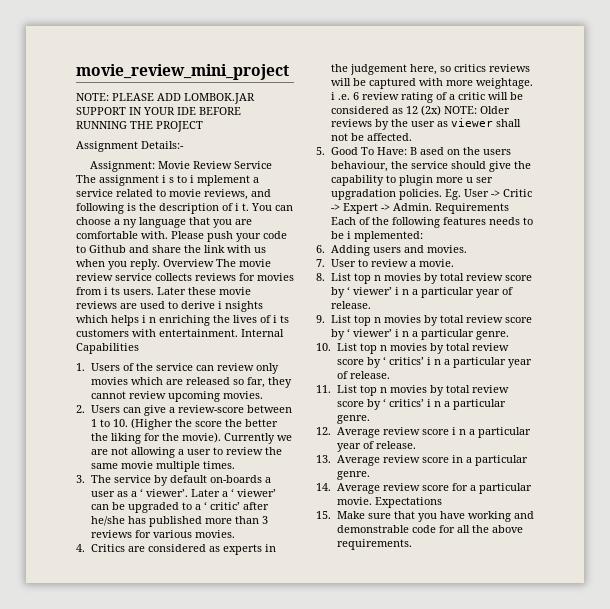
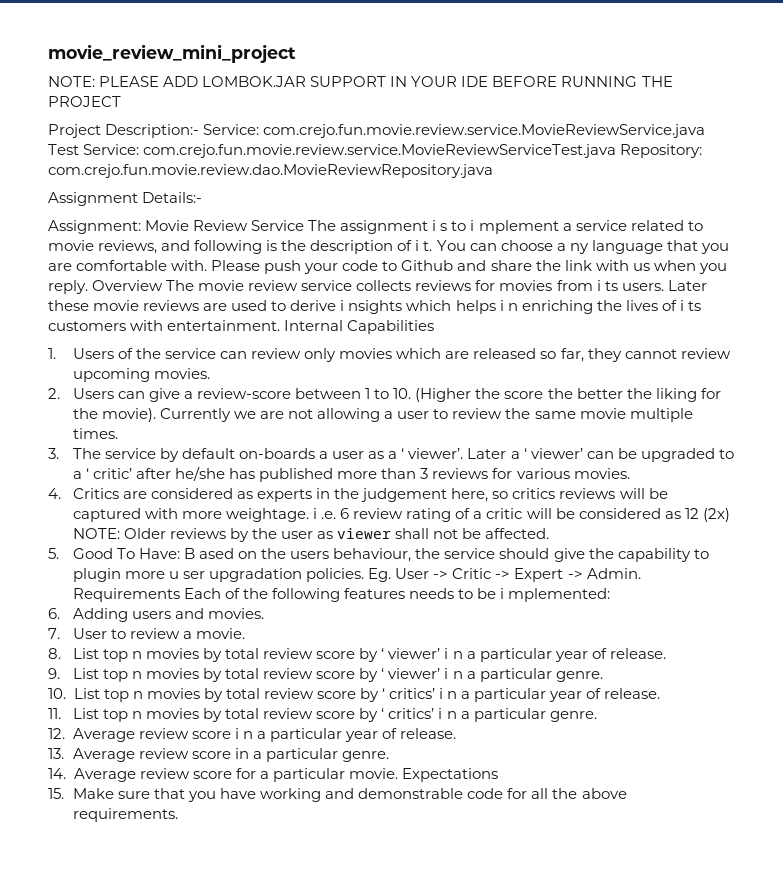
+ Project Description:- Service: com.crejo.fun.movie.review.service.MovieReviewService.java Test Service: com.crejo.fun.movie.review.service.MovieReviewServiceTest.java Repository: com.crejo.fun.movie.review.dao.MovieReviewRepository.java

